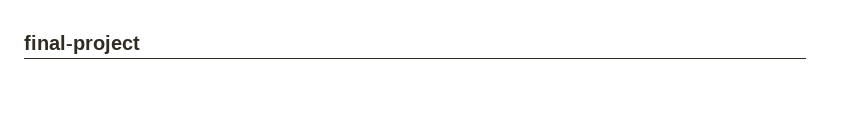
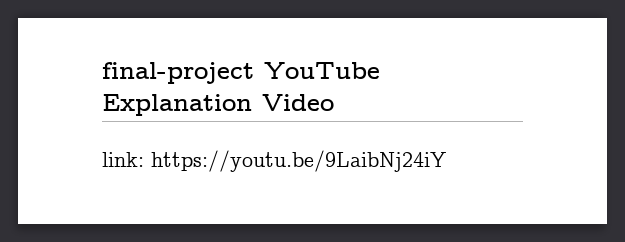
- final-project
+ final-project YouTube Explanation Video
+ link: https://youtu.be/9LaibNj24iY

